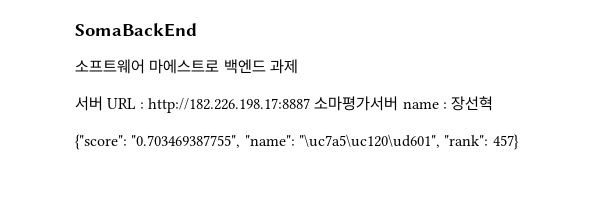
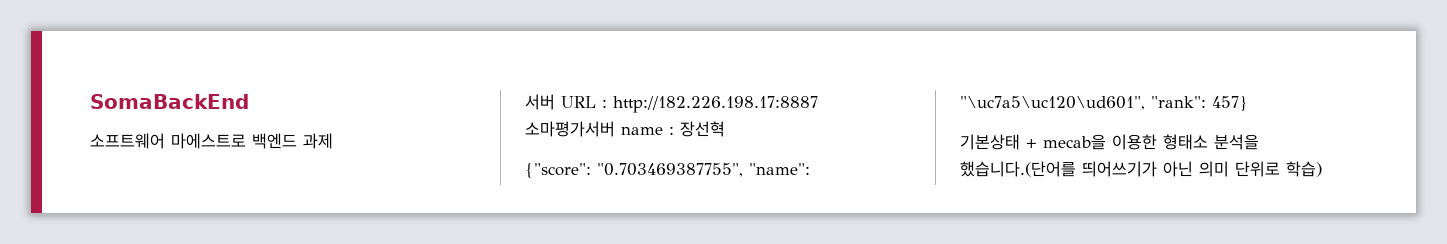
+ 기본상태 + mecab을 이용한 형태소 분석을 했습니다.(단어를 띄어쓰기가 아닌 의미 단위로 학습)

